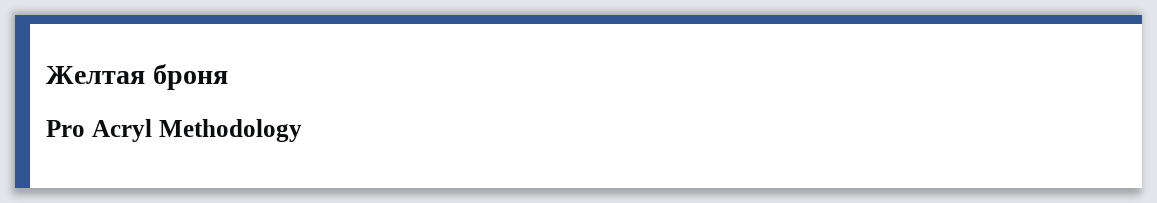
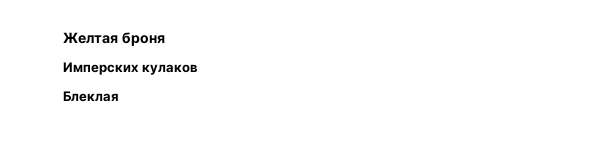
- Pro Acryl Methodology
+ Имперских кулаков
+ Блеклая

